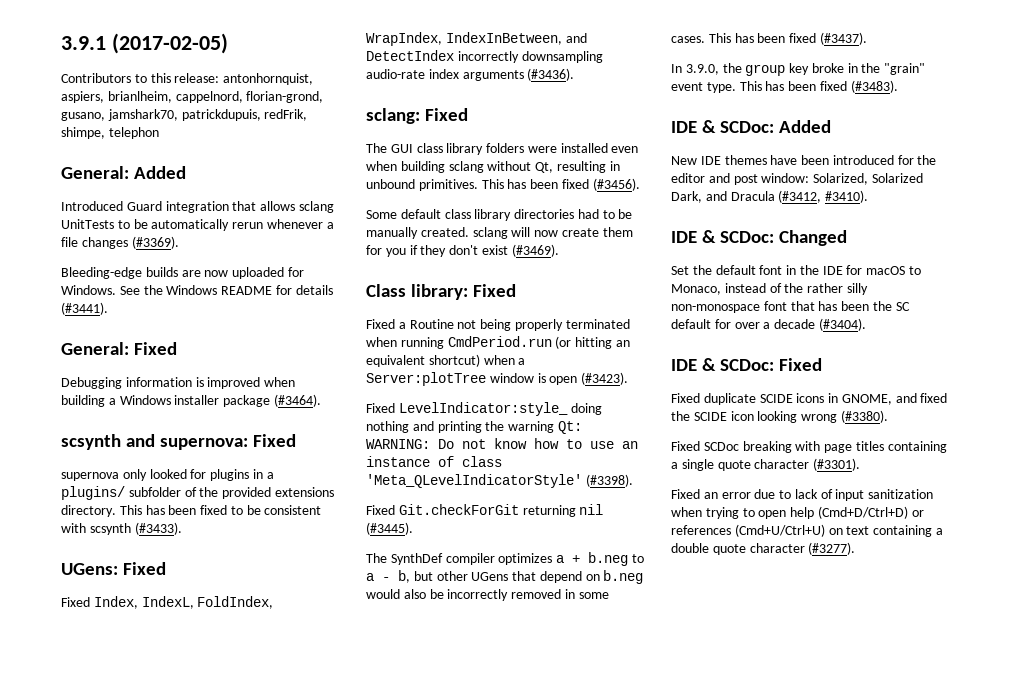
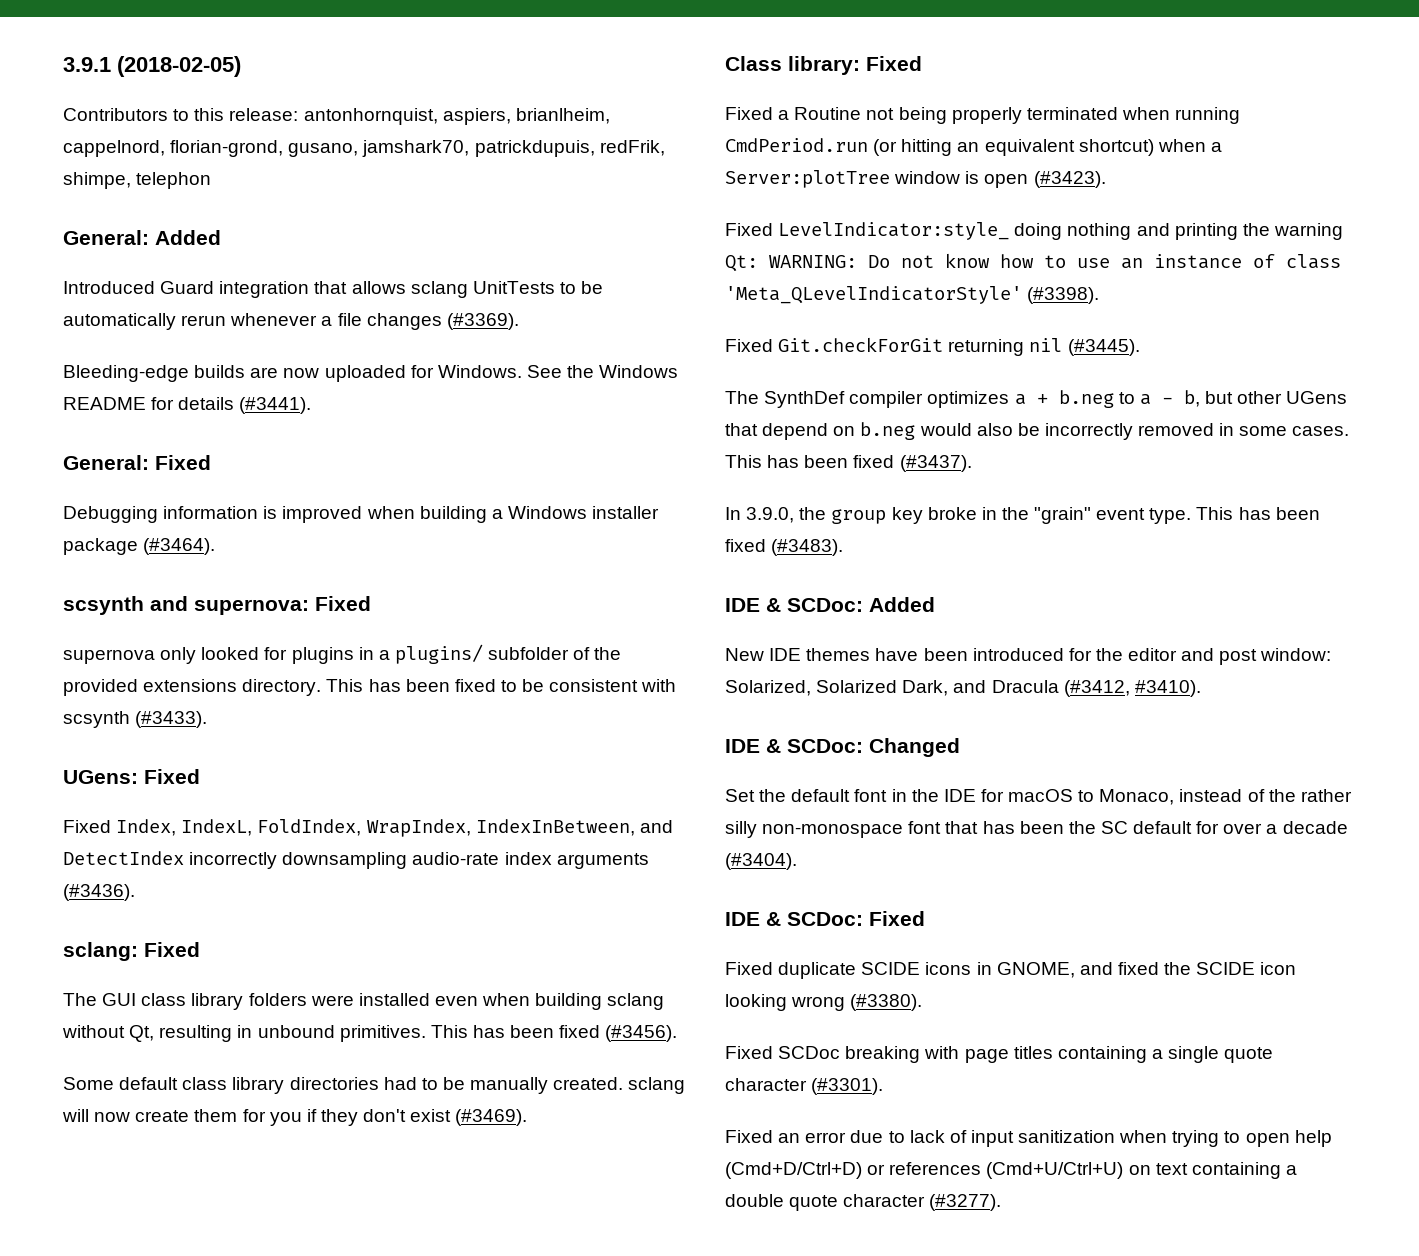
- 3.9.1 (2017-02-05)
+ 3.9.1 (2018-02-05)

